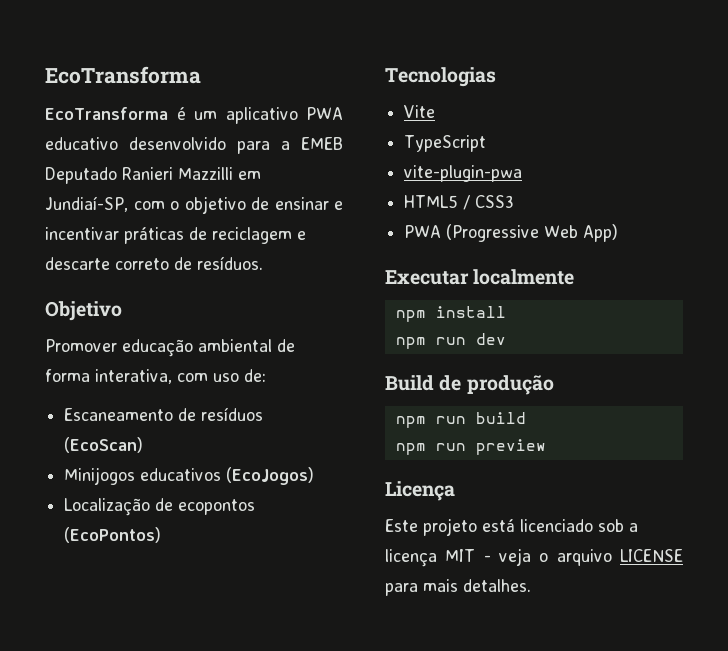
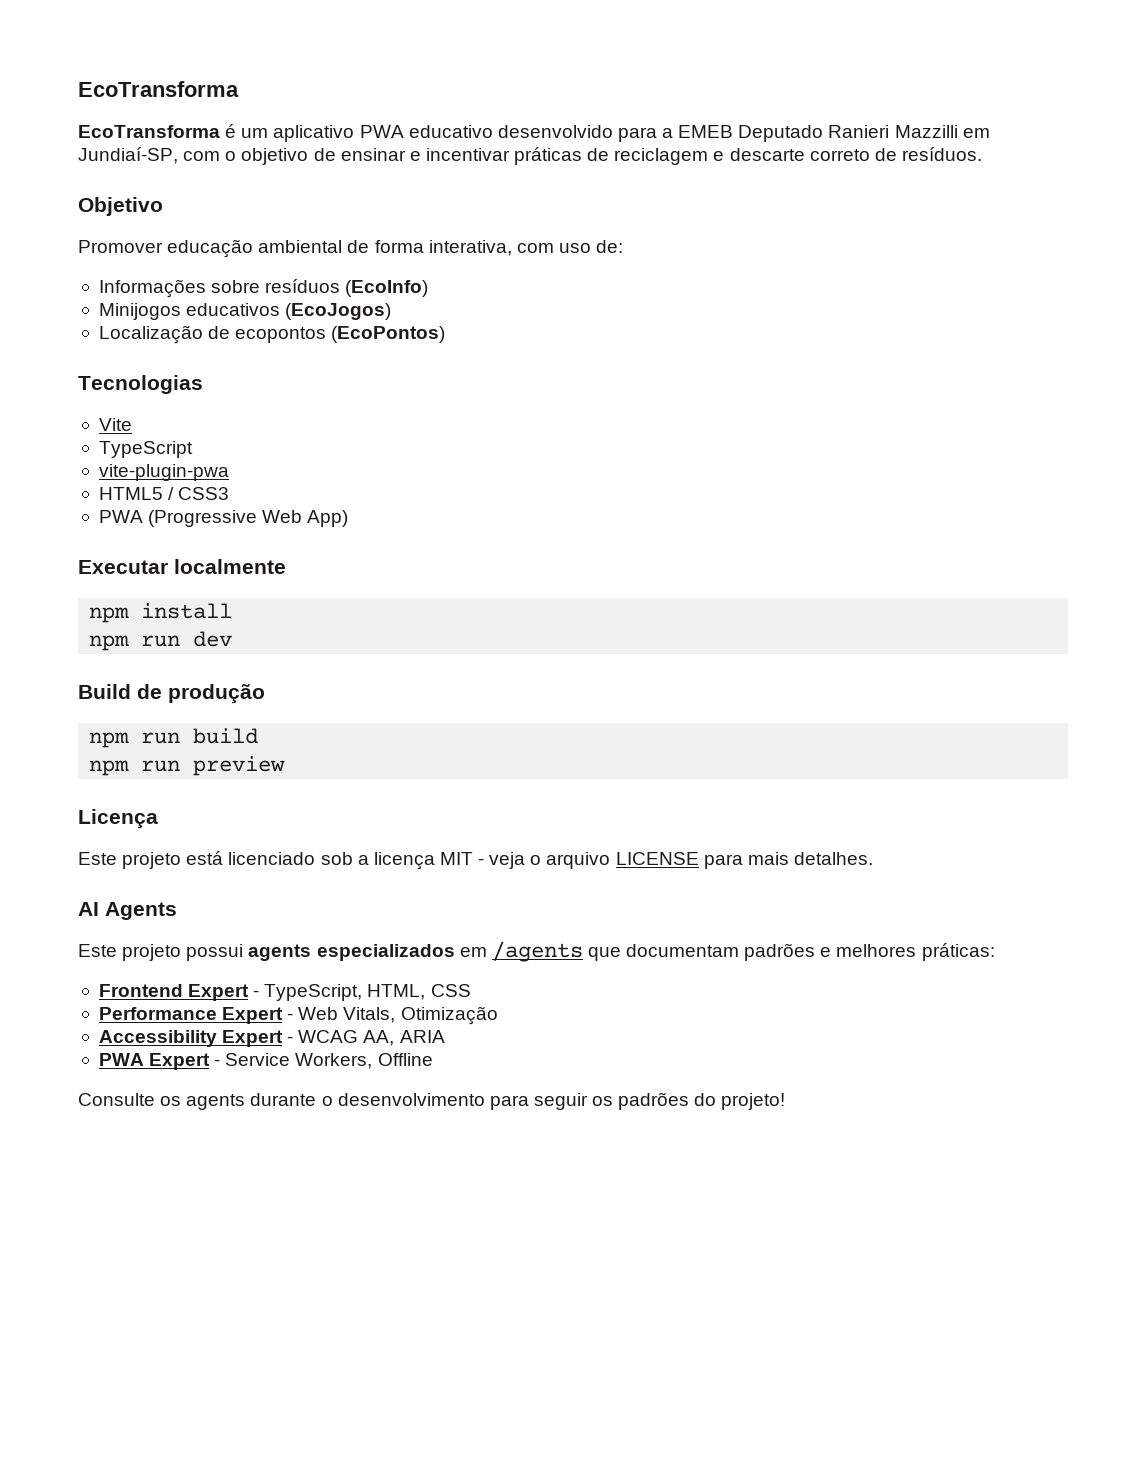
- Escaneamento de resíduos (EcoScan)
+ Informações sobre resíduos (EcoInfo)
+ AI Agents
+ Este projeto possui agents especializados em /agents que documentam padrões e melhores práticas:
+ Frontend Expert - TypeScript, HTML, CSS
+ Performance Expert - Web Vitals, Otimização
+ Accessibility Expert - WCAG AA, ARIA
+ PWA Expert - Service Workers, Offline
+ Consulte os agents durante o desenvolvimento para seguir os padrões do projeto!

